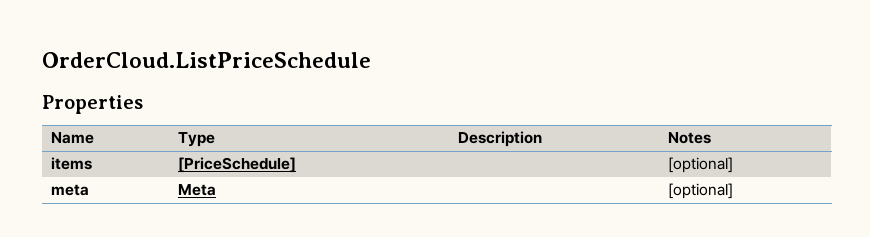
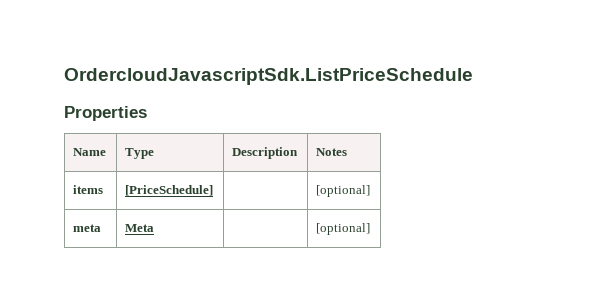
- OrderCloud.ListPriceSchedule
+ OrdercloudJavascriptSdk.ListPriceSchedule

